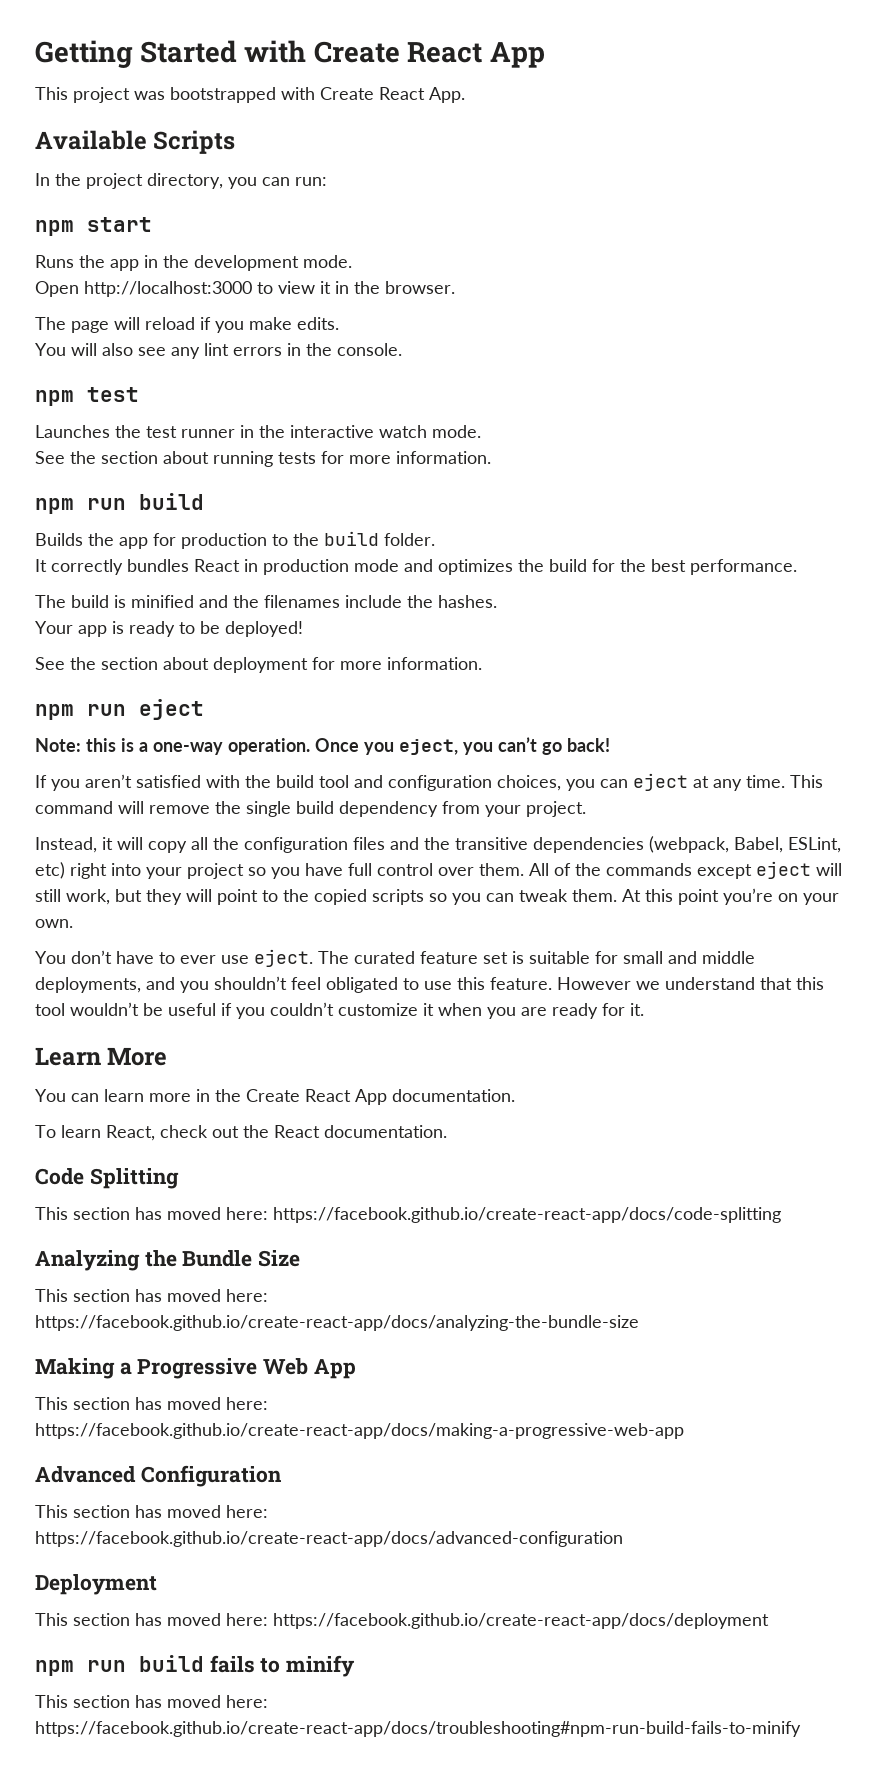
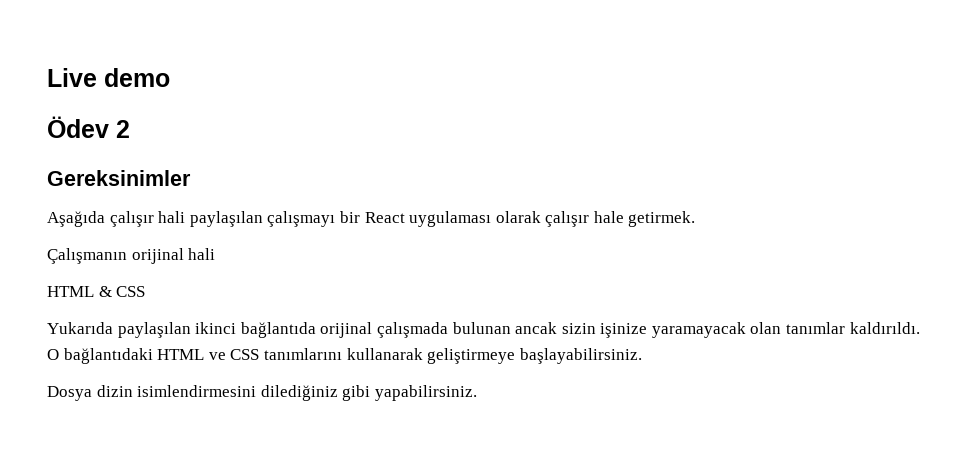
- Getting Started with Create React App
- This project was bootstrapped with Create React App.
- Available Scripts
- In the project directory, you can run:
- npm start
- Runs the app in the development mode.
- Open http://localhost:3000 to view it in the browser.
- The page will reload if you make edits.
- You will also see any lint errors in the console.
- npm test
- Launches the test runner in the interactive watch mode.
- See the section about running tests for more information.
- npm run build
- Builds the app for production to the build folder.
- It correctly bundles React in production mode and optimizes the build for the best performance.
- The build is minified and the filenames include the hashes.
- Your app is ready to be deployed!
- See the section about deployment for more information.
- npm run eject
- Note: this is a one-way operation. Once you eject, you can’t go back!
- If you aren’t satisfied with the build tool and configuration choices, you can eject at any time. This command will remove the single build dependency from your project.
- Instead, it will copy all the configuration files and the transitive dependencies (webpack, Babel, ESLint, etc) right into your project so you have full control over them. All of the commands except eject will still work, but they will point to the copied scripts so you can tweak them. At this point you’re on your own.
- You don’t have to ever use eject. The curated feature set is suitable for small and middle deployments, and you shouldn’t feel obligated to use this feature. However we understand that this tool wouldn’t be useful if you couldn’t customize it when you are ready for it.
- Learn More
- You can learn more in the Create React App documentation.
- To learn React, check out the React documentation.
- Code Splitting
- This section has moved here: https://facebook.github.io/create-react-app/docs/code-splitting
- Analyzing the Bundle Size
- This section has moved here: https://facebook.github.io/create-react-app/docs/analyzing-the-bundle-size
- Making a Progressive Web App
- This section has moved here: https://facebook.github.io/create-react-app/docs/making-a-progressive-web-app
- Advanced Configuration
- This section has moved here: https://facebook.github.io/create-react-app/docs/advanced-configuration
- Deployment
- This section has moved here: https://facebook.github.io/create-react-app/docs/deployment
- npm run build fails to minify
- This section has moved here: https://facebook.github.io/create-react-app/docs/troubleshooting#npm-run-build-fails-to-minify
+ Live demo
+ Ödev 2
+ Gereksinimler
+ Aşağıda çalışır hali paylaşılan çalışmayı bir React uygulaması olarak çalışır hale getirmek.
+ Çalışmanın orijinal hali
+ HTML & CSS
+ Yukarıda paylaşılan ikinci bağlantıda orijinal çalışmada bulunan ancak sizin işinize yaramayacak olan tanımlar kaldırıldı. O bağlantıdaki HTML ve CSS tanımlarını kullanarak geliştirmeye başlayabilirsiniz.
+ Dosya dizin isimlendirmesini dilediğiniz gibi yapabilirsiniz.

